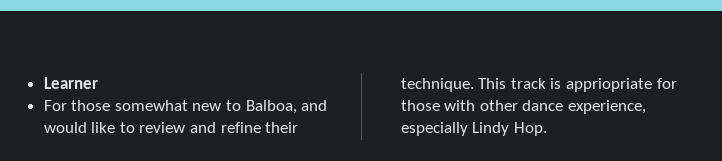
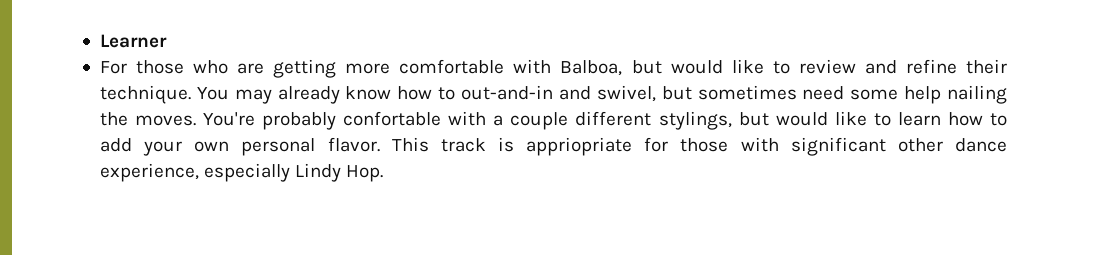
- For those somewhat new to Balboa, and would like to review and refine their technique.
+ For those who are getting more comfortable with Balboa, but would like to review and refine their technique.
+ You may already know how to out-and-in and swivel, but sometimes need some help nailing the moves. You're probably confortable with a couple different stylings, but would like to learn how to add your own personal flavor.
- This track is appriopriate for those with other dance experience, especially Lindy Hop.
+ This track is appriopriate for those with significant other dance experience, especially Lindy Hop.

